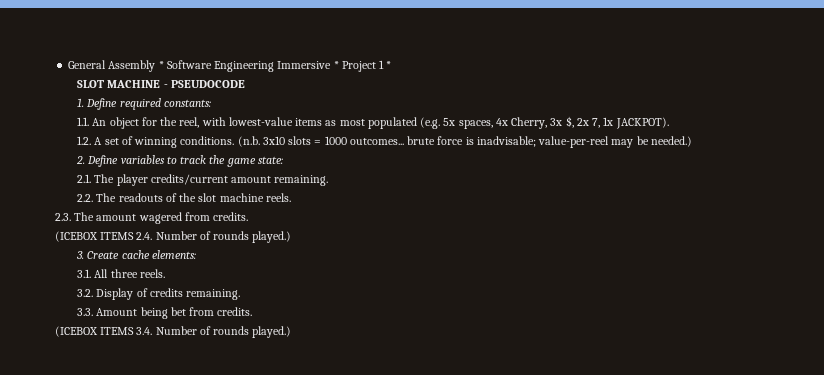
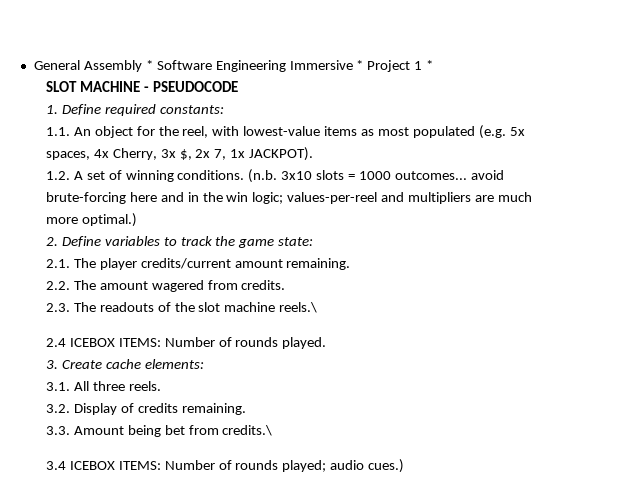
- (n.b. 3x10 slots = 1000 outcomes... brute force is inadvisable; value-per-reel may be needed.)
+ (n.b. 3x10 slots = 1000 outcomes... avoid brute-forcing here and in the win logic; values-per-reel and multipliers are much more optimal.)
- 2.2. The readouts of the slot machine reels.
- 2.3. The amount wagered from credits.
- (ICEBOX ITEMS 2.4. Number of rounds played.)
+ 2.2. The amount wagered from credits.
+ 2.3. The readouts of the slot machine reels.\
+ 2.4 ICEBOX ITEMS: Number of rounds played.
- 3.3. Amount being bet from credits.
- (ICEBOX ITEMS 3.4. Number of rounds played.)
+ 3.3. Amount being bet from credits.\
+ 3.4 ICEBOX ITEMS: Number of rounds played; audio cues.)

